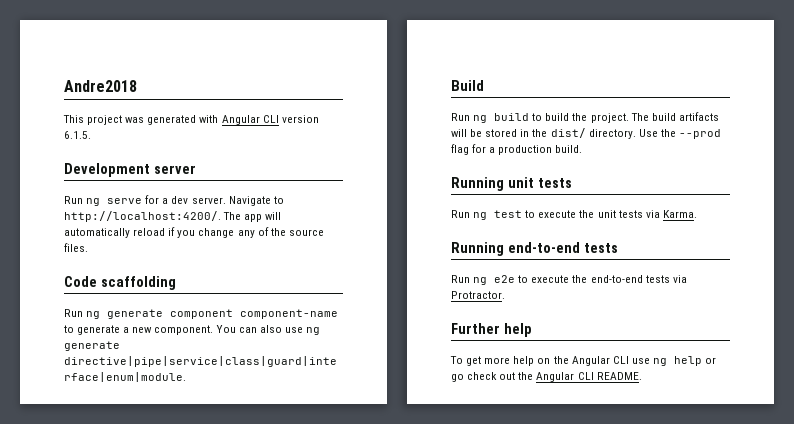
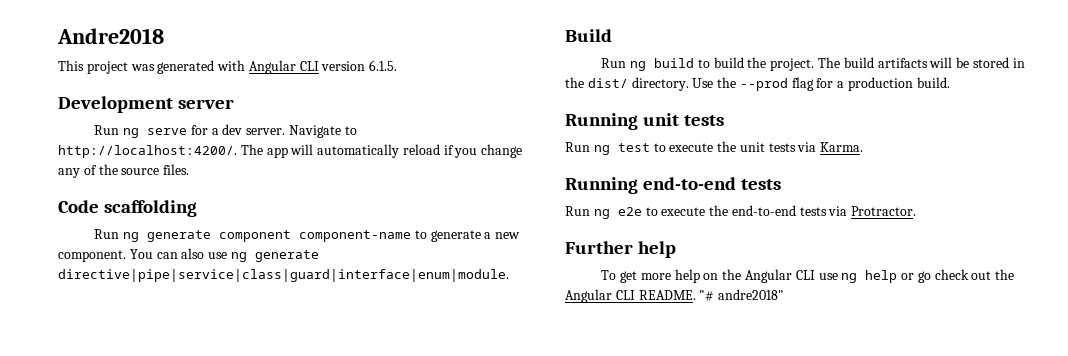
+ "# andre2018"

